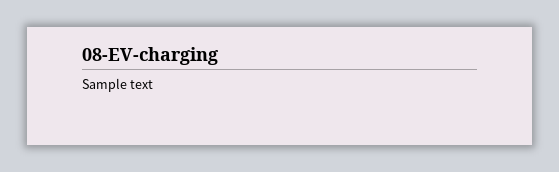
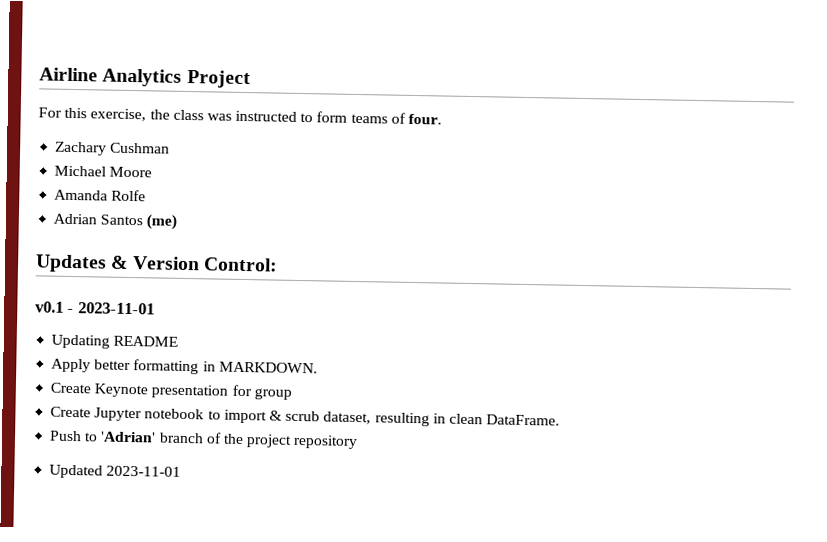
- 08-EV-charging
- Sample text
+ Airline Analytics Project
+ For this exercise, the class was instructed to form teams of four.
+ Zachary Cushman
+ Michael Moore
+ Amanda Rolfe
+ Adrian Santos (me)
+ Updates & Version Control:
+ v0.1 - 2023-11-01
+ Updating README
+ Apply better formatting in MARKDOWN.
+ Create Keynote presentation for group
+ Create Jupyter notebook to import & scrub dataset, resulting in clean DataFrame.
+ Push to 'Adrian' branch of the project repository
+ Updated 2023-11-01

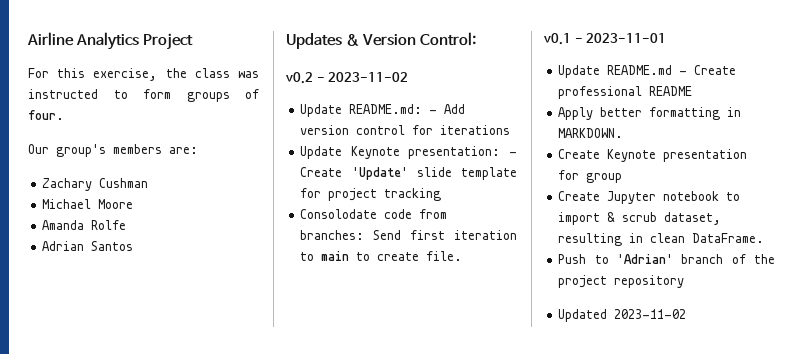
- For this exercise, the class was instructed to form teams of four.
+ For this exercise, the class was instructed to form groups of four.
+ Our group's members are:
- Adrian Santos (me)
+ Adrian Santos
+ v0.2 - 2023-11-02
+ Update README.md: - Add version control for iterations
+ Update Keynote presentation: - Create 'Update' slide template for project tracking
+ Consolodate code from branches: Send first iteration to main to create file.
  v0.1 - 2023-11-01
- Updating README
+ Update README.md - Create professional README
- Updated 2023-11-01
+ Updated 2023-11-02

